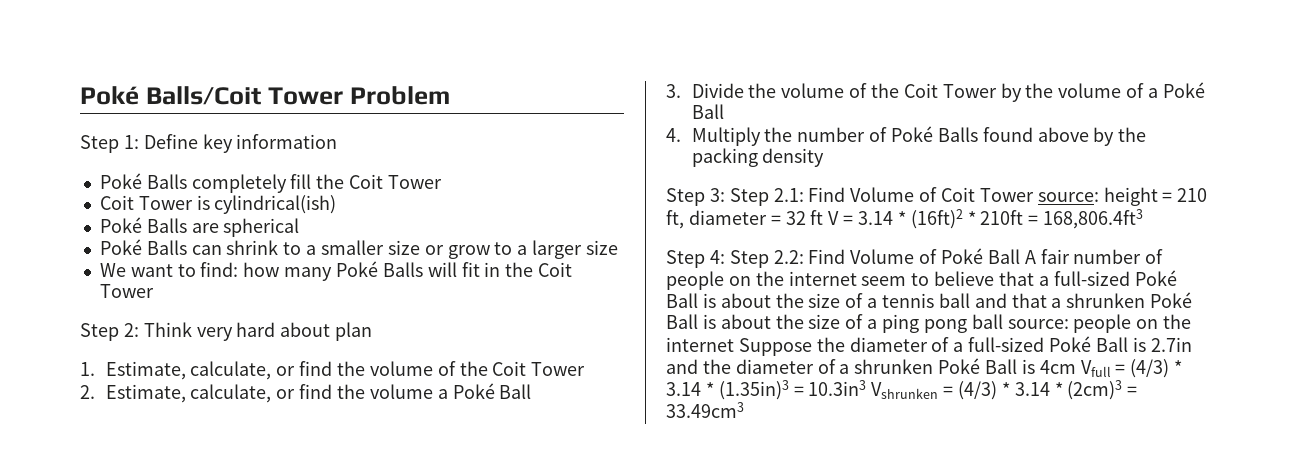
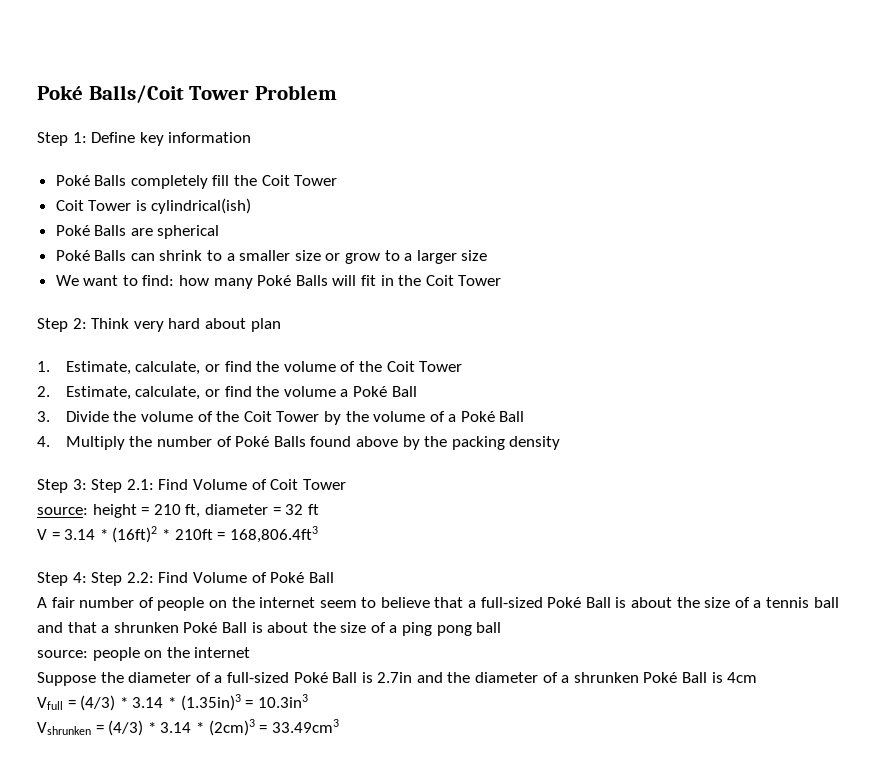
- Step 3: Step 2.1: Find Volume of Coit Tower source: height = 210 ft, diameter = 32 ft V = 3.14 * (16ft)2 * 210ft = 168,806.4ft3
+ Step 3: Step 2.1: Find Volume of Coit Tower
+ source: height = 210 ft, diameter = 32 ft
+ V = 3.14 * (16ft)2 * 210ft = 168,806.4ft3
- Find Volume of Poké Ball A fair number of people on the internet seem to believe that a full-sized Poké Ball is about the size of a tennis ball and that a shrunken Poké Ball is about the size of a ping pong ball source: people on the internet Suppose the diameter of a full-sized Poké Ball is 2.7in and the diameter of a shrunken Poké Ball is 4cm Vfull = (4/3) * 3.14 * (1.35in)3 = 10.3in3 Vshrunken = (4/3) * 3.14 * (2cm)3 = 33.49cm3
+ Find Volume of Poké Ball
+ A fair number of people on the internet seem to believe that a full-sized Poké Ball is about the size of a tennis ball and that a shrunken Poké Ball is about the size of a ping pong ball
+ source: people on the internet
+ Suppose the diameter of a full-sized Poké Ball is 2.7in and the diameter of a shrunken Poké Ball is 4cm
+ Vfull = (4/3) * 3.14 * (1.35in)3 = 10.3in3
+ Vshrunken = (4/3) * 3.14 * (2cm)3 = 33.49cm3

